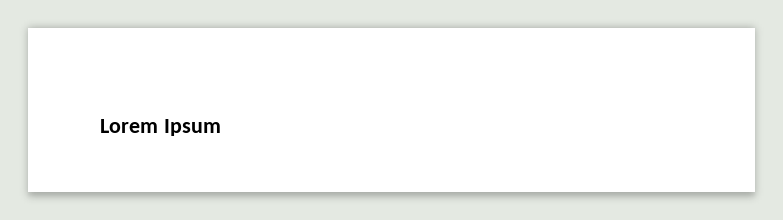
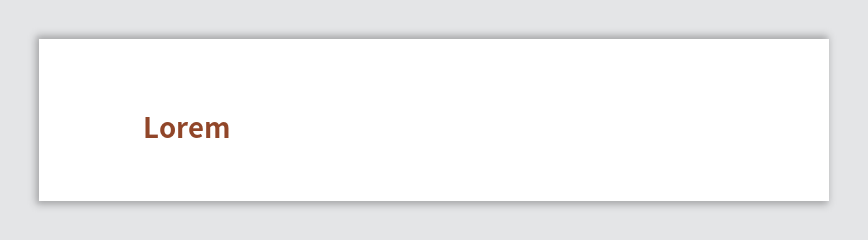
- Lorem Ipsum
+ Lorem

